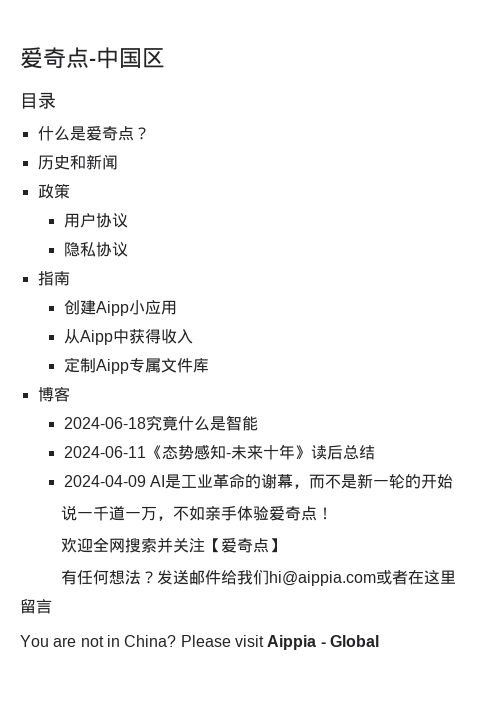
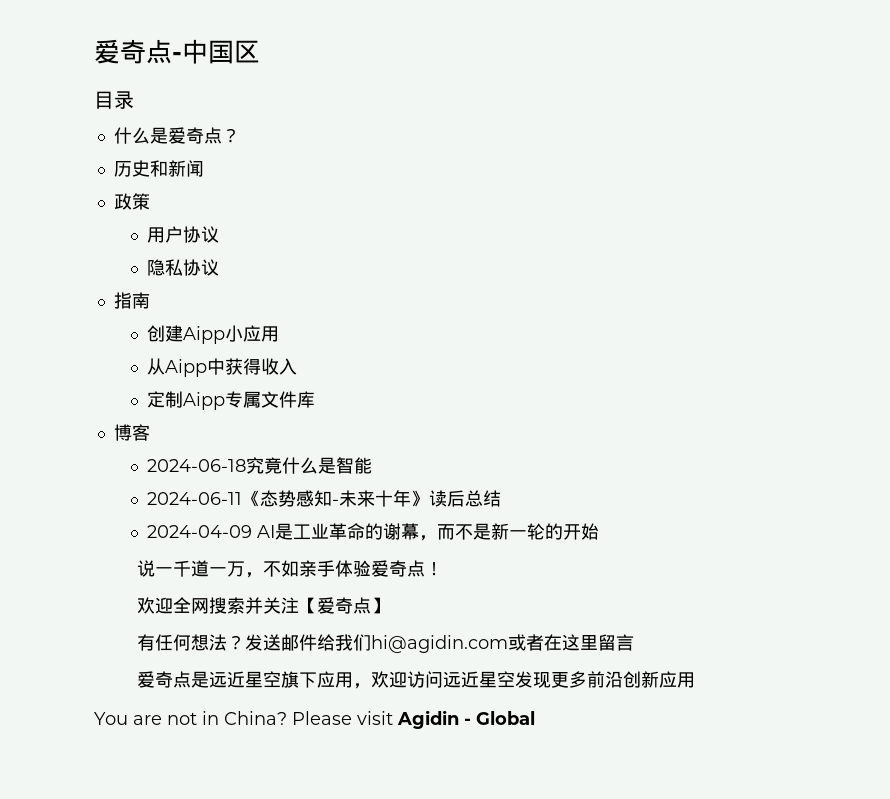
- 发送邮件给我们hi@aippia.com或者在这里留言
+ 发送邮件给我们hi@agidin.com或者在这里留言
+ 爱奇点是远近星空旗下应用，欢迎访问远近星空发现更多前沿创新应用
- Please visit Aippia - Global
+ Please visit Agidin - Global

